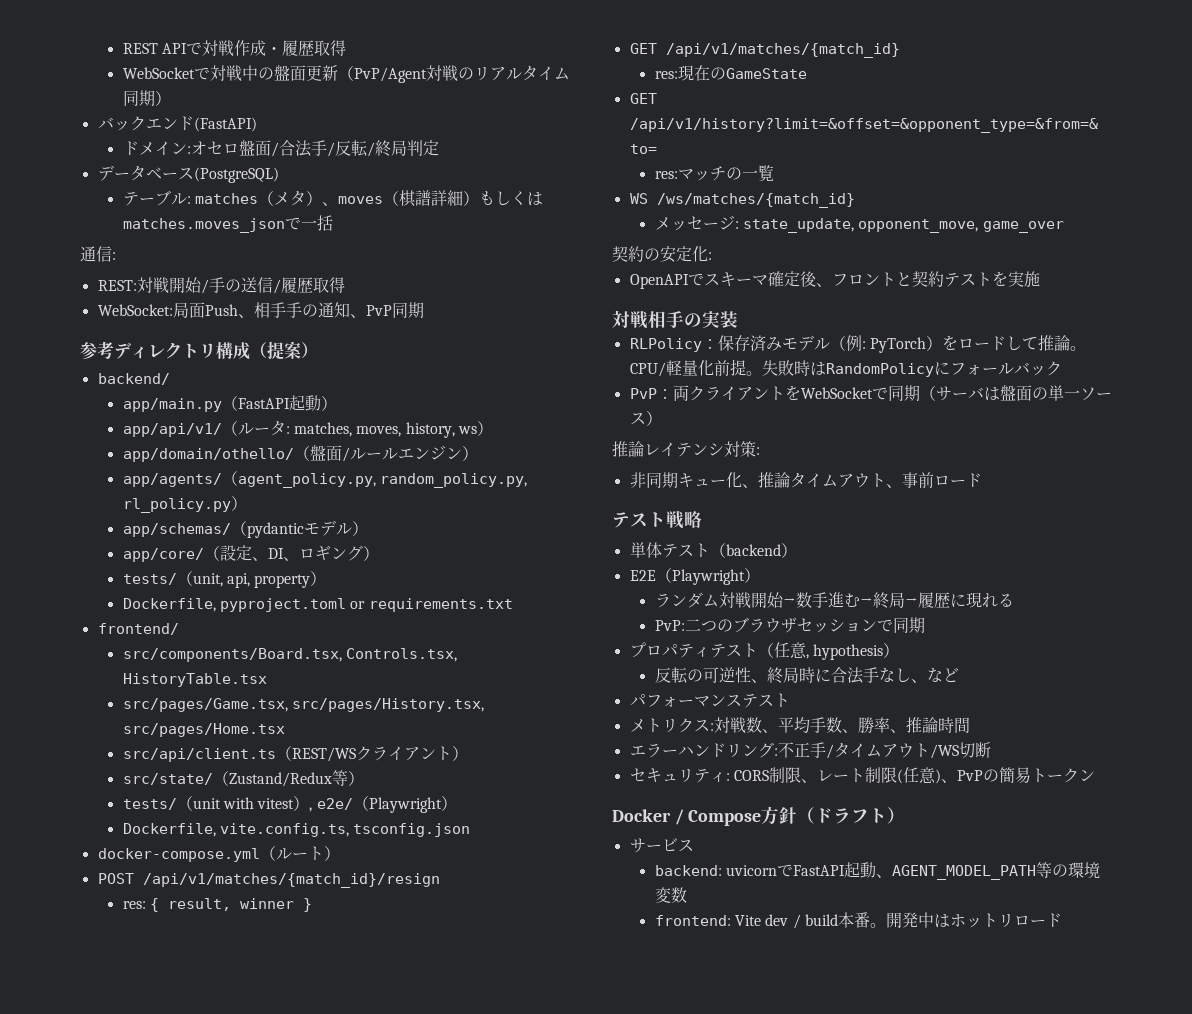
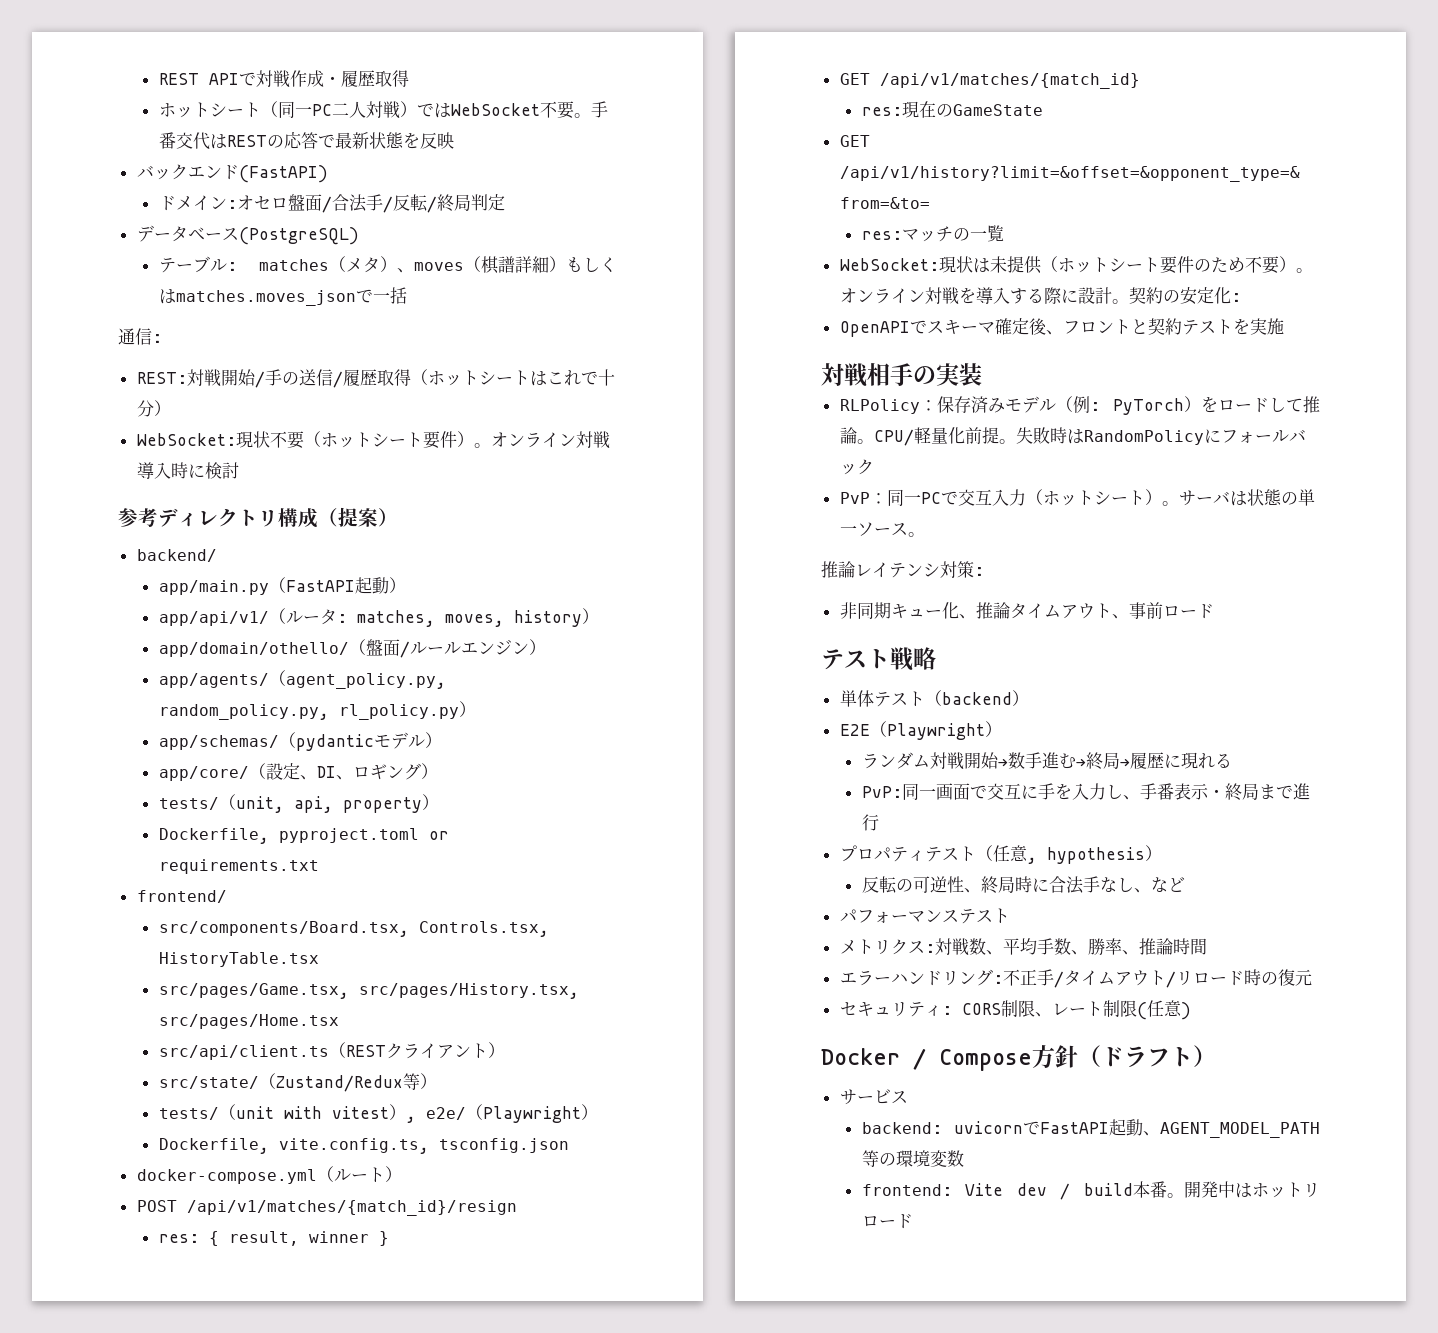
- WebSocketで対戦中の盤面更新（PvP/Agent対戦のリアルタイム同期）
+ ホットシート（同一PC二人対戦）ではWebSocket不要。手番交代はRESTの応答で最新状態を反映
- REST:対戦開始/手の送信/履歴取得
- WebSocket:局面Push、相手手の通知、PvP同期
+ REST:対戦開始/手の送信/履歴取得（ホットシートはこれで十分）
+ WebSocket:現状不要（ホットシート要件）。オンライン対戦導入時に検討
- app/api/v1/（ルータ: matches, moves, history, ws）
+ app/api/v1/（ルータ: matches, moves, history）
- src/api/client.ts（REST/WSクライアント）
+ src/api/client.ts（RESTクライアント）
- WS /ws/matches/{match_id}
- メッセージ: state_update, opponent_move, game_over
- 契約の安定化:
+ WebSocket:現状は未提供（ホットシート要件のため不要）。オンライン対戦を導入する際に設計。契約の安定化:
- PvP：両クライアントをWebSocketで同期（サーバは盤面の単一ソース）
+ PvP：同一PCで交互入力（ホットシート）。サーバは状態の単一ソース。
- PvP:二つのブラウザセッションで同期
+ PvP:同一画面で交互に手を入力し、手番表示・終局まで進行
- エラーハンドリング:不正手/タイムアウト/WS切断
+ エラーハンドリング:不正手/タイムアウト/リロード時の復元
- セキュリティ: CORS制限、レート制限(任意)、PvPの簡易トークン
+ セキュリティ: CORS制限、レート制限(任意)

